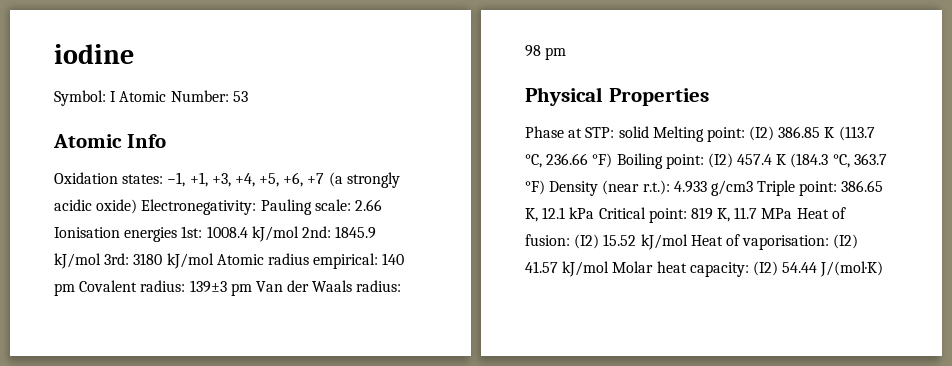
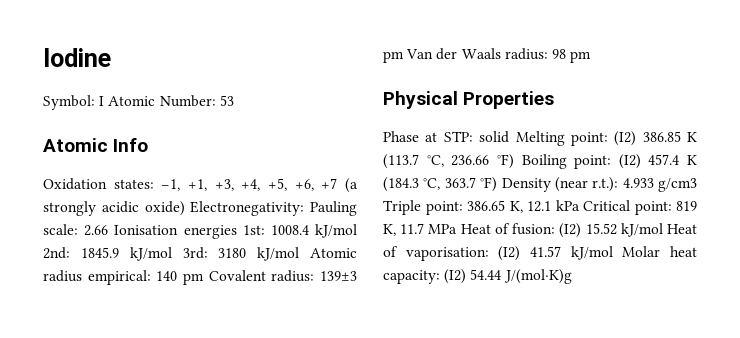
- iodine
+ Iodine
- Phase at STP: solid Melting point: (I2) 386.85 K (113.7 °C, 236.66 °F) Boiling point: (I2) 457.4 K (184.3 °C, 363.7 °F) Density (near r.t.): 4.933 g/cm3 Triple point: 386.65 K, 12.1 kPa Critical point: 819 K, 11.7 MPa Heat of fusion: (I2) 15.52 kJ/mol Heat of vaporisation: (I2) 41.57 kJ/mol Molar heat capacity: (I2) 54.44 J/(mol·K)
+ Phase at STP: solid Melting point: (I2) 386.85 K (113.7 °C, 236.66 °F) Boiling point: (I2) 457.4 K (184.3 °C, 363.7 °F) Density (near r.t.): 4.933 g/cm3 Triple point: 386.65 K, 12.1 kPa Critical point: 819 K, 11.7 MPa Heat of fusion: (I2) 15.52 kJ/mol Heat of vaporisation: (I2) 41.57 kJ/mol Molar heat capacity: (I2) 54.44 J/(mol·K)g

